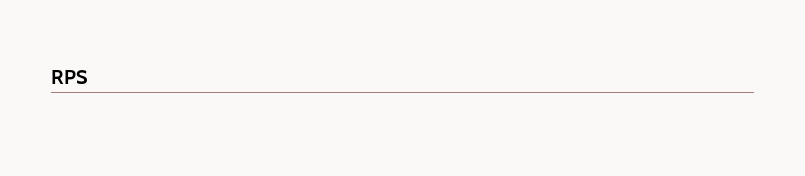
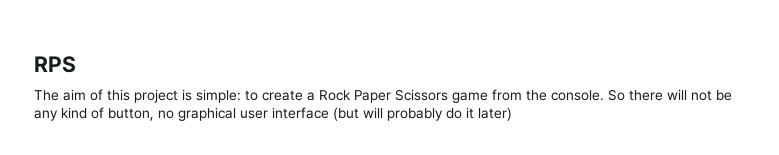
+ The aim of this project is simple: to create a Rock Paper Scissors game from the console. So there will not be any kind of button, no graphical user interface (but will probably do it later)

